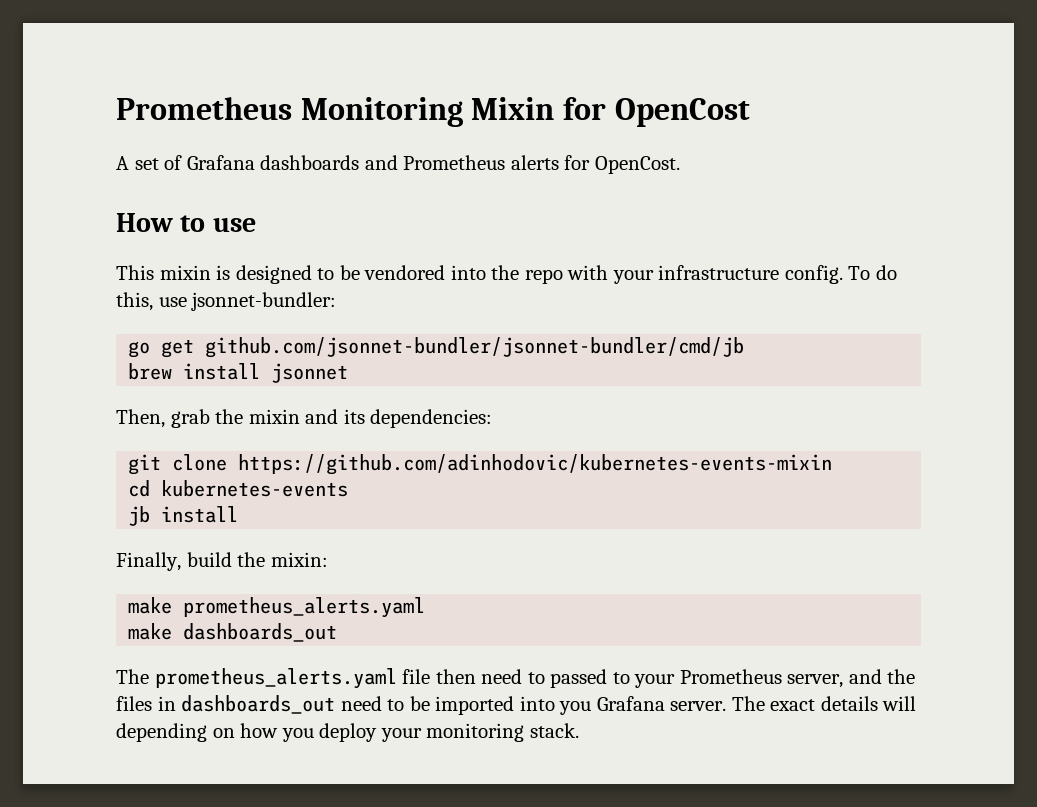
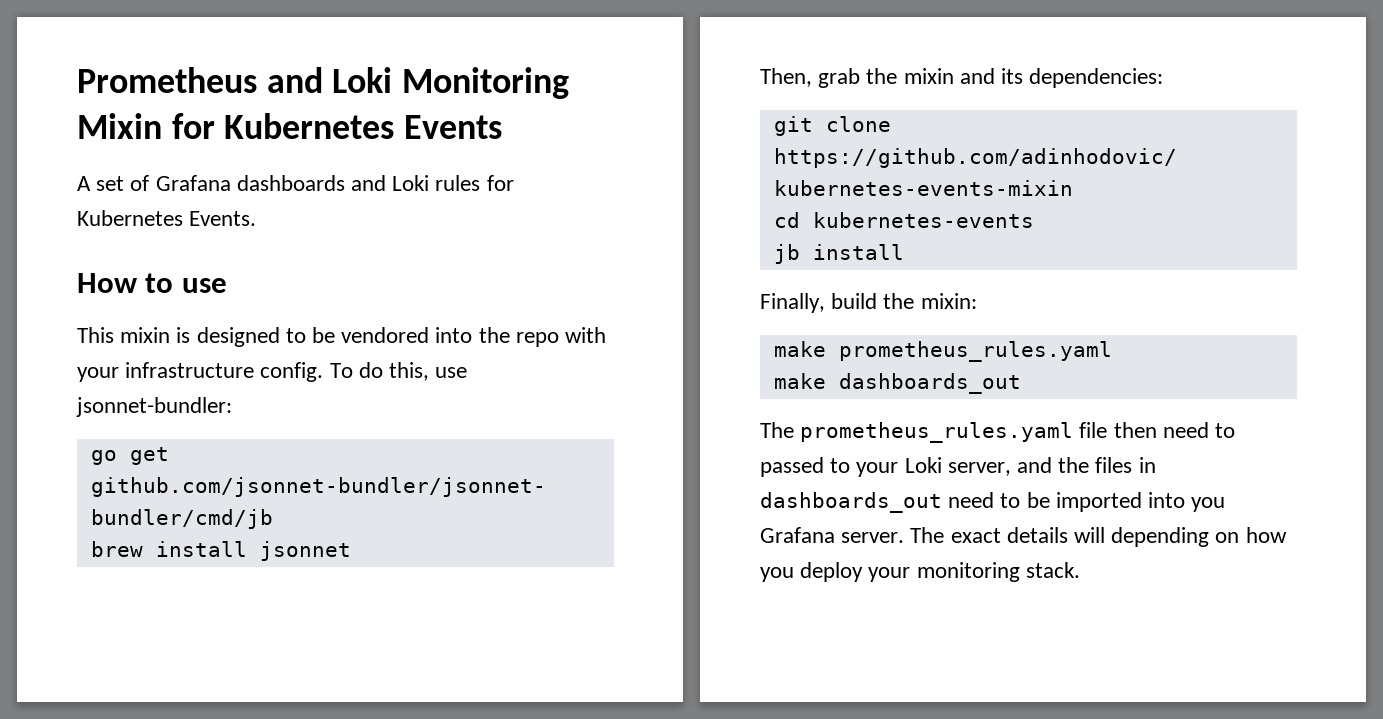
- Prometheus Monitoring Mixin for OpenCost
+ Prometheus and Loki Monitoring Mixin for Kubernetes Events
- A set of Grafana dashboards and Prometheus alerts for OpenCost.
+ A set of Grafana dashboards and Loki rules for Kubernetes Events.
- make prometheus_alerts.yaml
+ make prometheus_rules.yaml
- The prometheus_alerts.yaml file then need to passed to your Prometheus server, and the files in dashboards_out need to be imported into you Grafana server.
+ The prometheus_rules.yaml file then need to passed to your Loki server, and the files in dashboards_out need to be imported into you Grafana server.

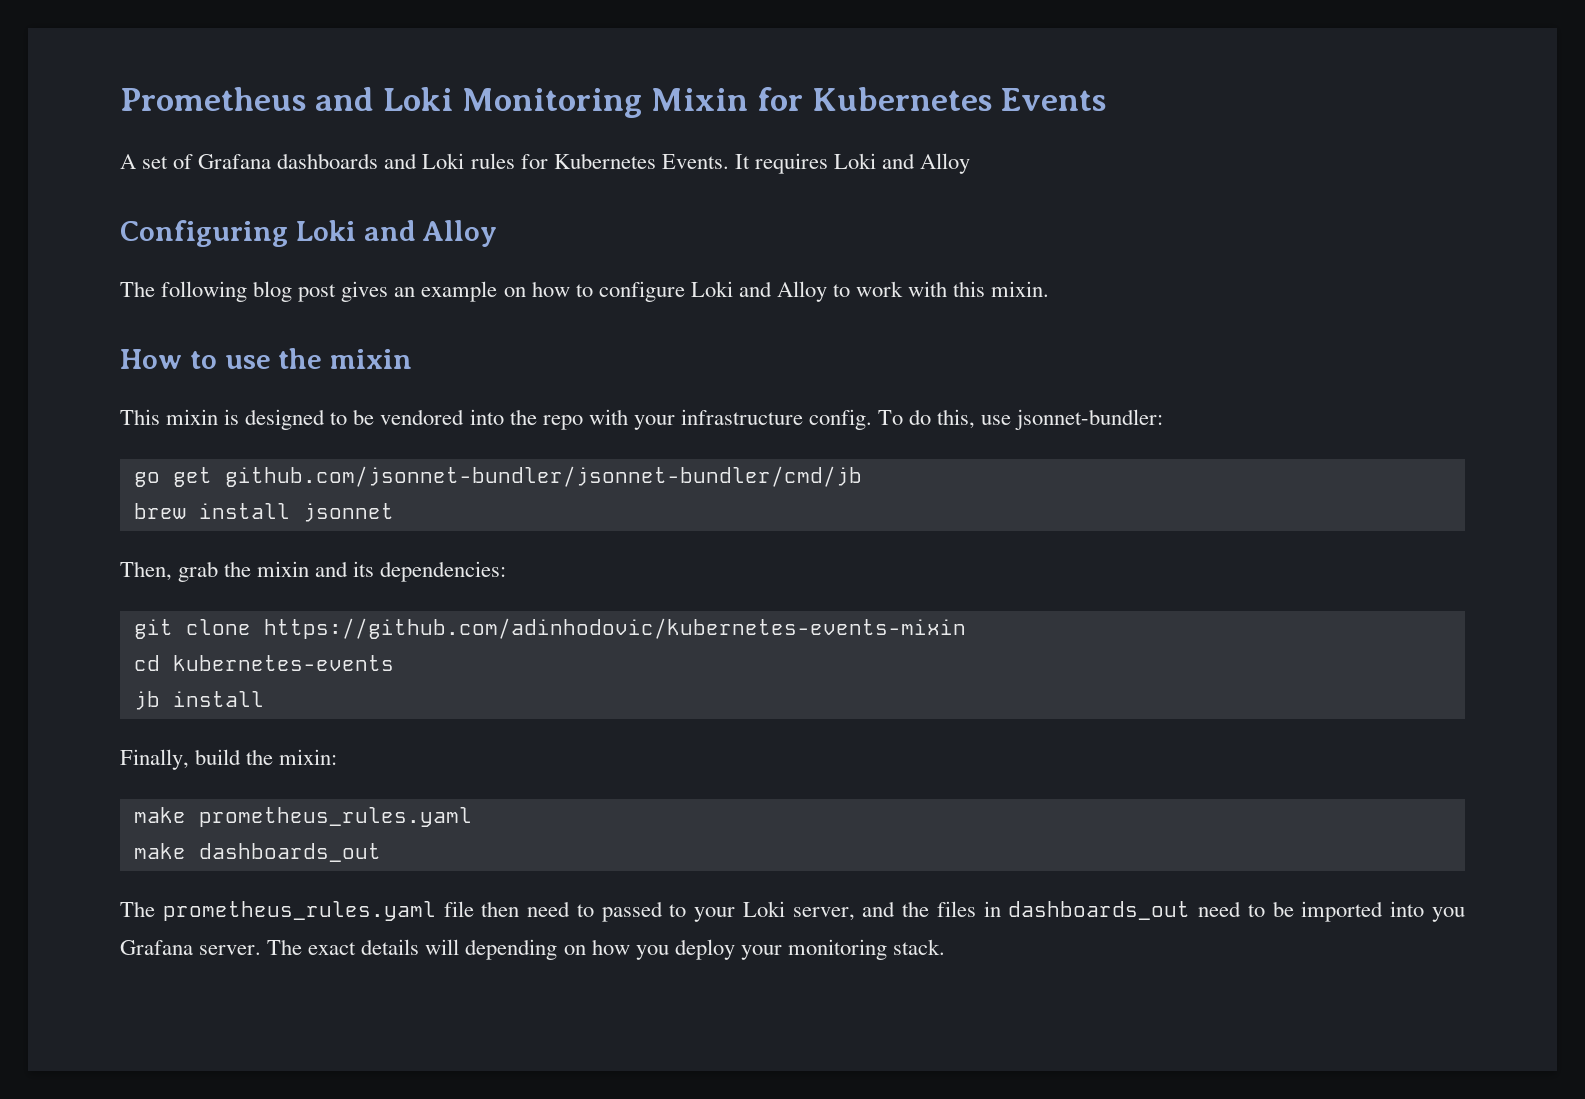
+ It requires Loki and Alloy
+ Configuring Loki and Alloy
+ The following blog post gives an example on how to configure Loki and Alloy to work with this mixin.
- How to use
+ How to use the mixin

